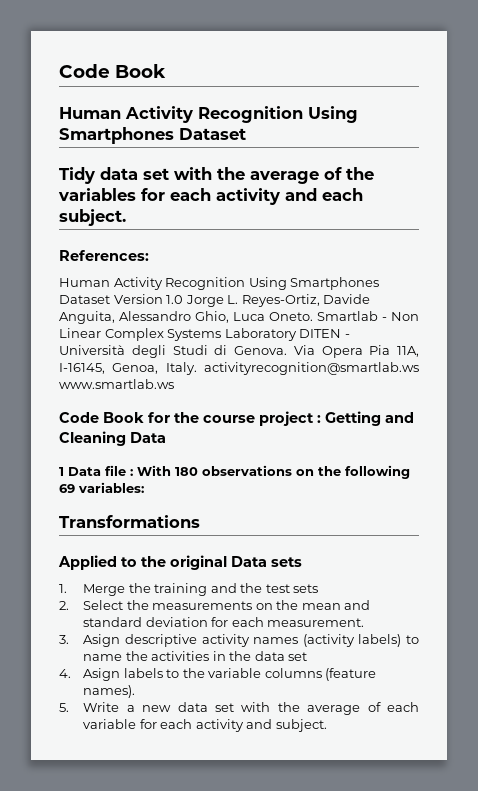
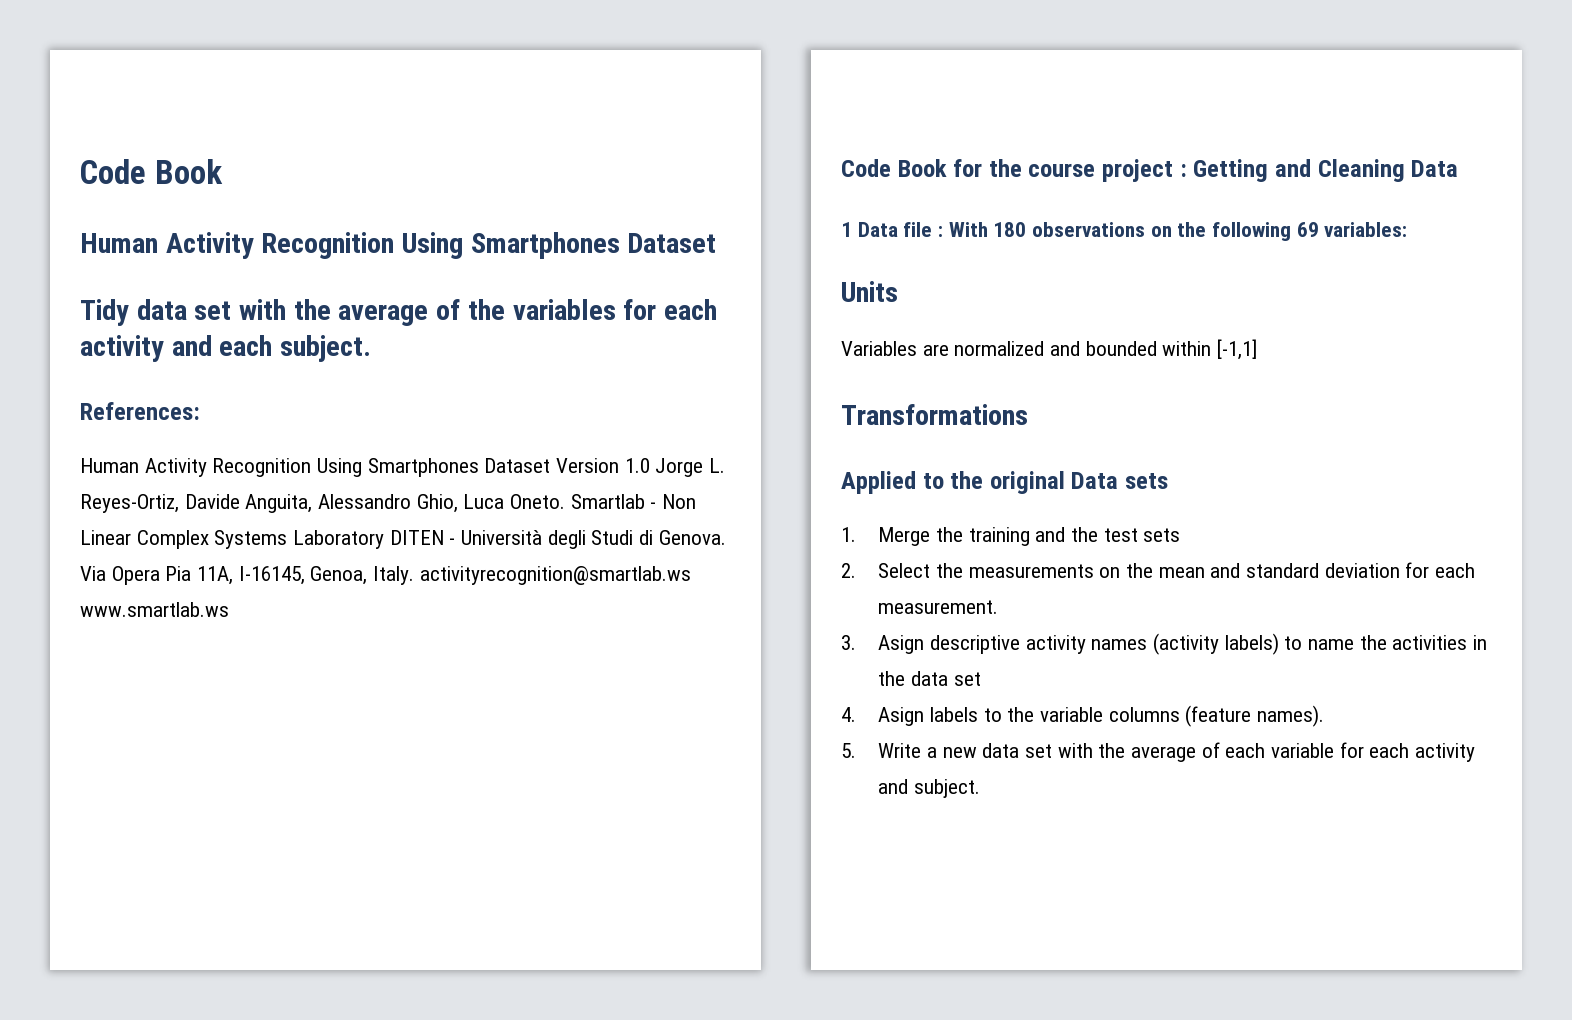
+ Units
+ Variables are normalized and bounded within [-1,1]

